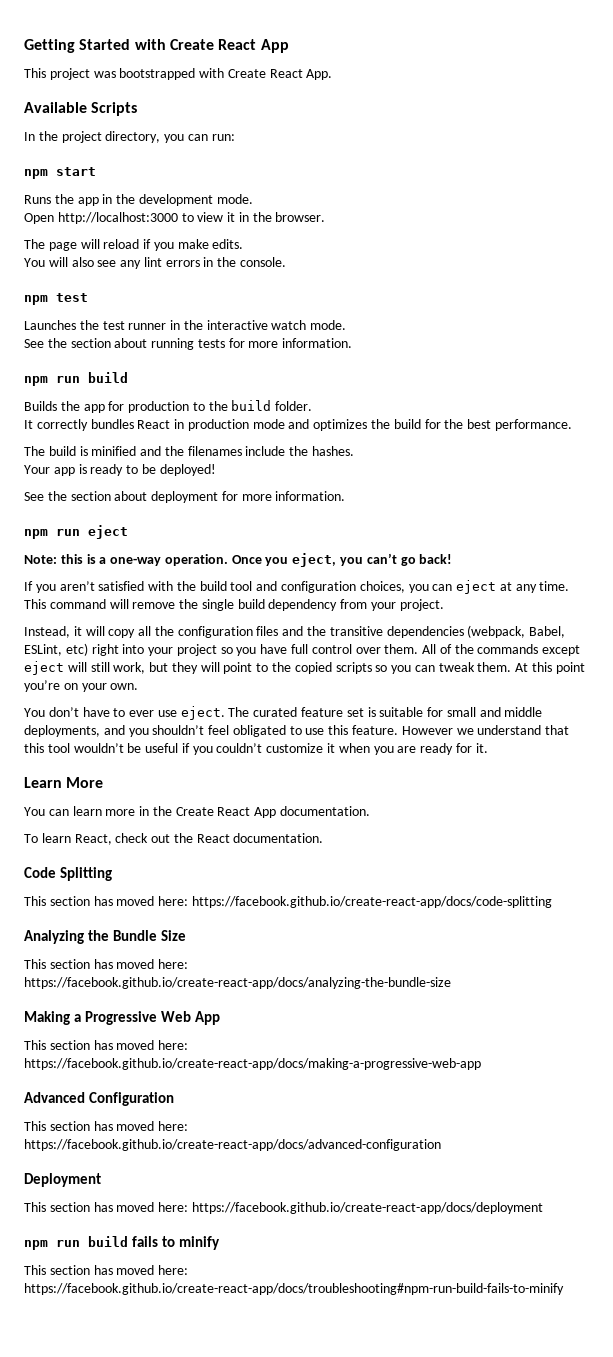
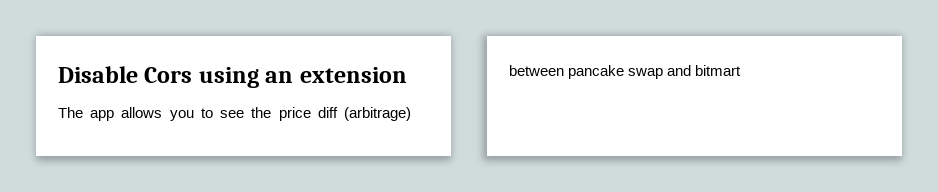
- Getting Started with Create React App
- This project was bootstrapped with Create React App.
- Available Scripts
- In the project directory, you can run:
- npm start
- Runs the app in the development mode.
- Open http://localhost:3000 to view it in the browser.
- The page will reload if you make edits.
- You will also see any lint errors in the console.
- npm test
- Launches the test runner in the interactive watch mode.
- See the section about running tests for more information.
- npm run build
- Builds the app for production to the build folder.
- It correctly bundles React in production mode and optimizes the build for the best performance.
- The build is minified and the filenames include the hashes.
- Your app is ready to be deployed!
- See the section about deployment for more information.
- npm run eject
- Note: this is a one-way operation. Once you eject, you can’t go back!
- If you aren’t satisfied with the build tool and configuration choices, you can eject at any time. This command will remove the single build dependency from your project.
- Instead, it will copy all the configuration files and the transitive dependencies (webpack, Babel, ESLint, etc) right into your project so you have full control over them. All of the commands except eject will still work, but they will point to the copied scripts so you can tweak them. At this point you’re on your own.
- You don’t have to ever use eject. The curated feature set is suitable for small and middle deployments, and you shouldn’t feel obligated to use this feature. However we understand that this tool wouldn’t be useful if you couldn’t customize it when you are ready for it.
- Learn More
- You can learn more in the Create React App documentation.
- To learn React, check out the React documentation.
- Code Splitting
- This section has moved here: https://facebook.github.io/create-react-app/docs/code-splitting
- Analyzing the Bundle Size
- This section has moved here: https://facebook.github.io/create-react-app/docs/analyzing-the-bundle-size
- Making a Progressive Web App
- This section has moved here: https://facebook.github.io/create-react-app/docs/making-a-progressive-web-app
- Advanced Configuration
- This section has moved here: https://facebook.github.io/create-react-app/docs/advanced-configuration
- Deployment
- This section has moved here: https://facebook.github.io/create-react-app/docs/deployment
- npm run build fails to minify
- This section has moved here: https://facebook.github.io/create-react-app/docs/troubleshooting#npm-run-build-fails-to-minify
+ Disable Cors using an extension
+ The app allows you to see the price diff (arbitrage) between pancake swap and bitmart

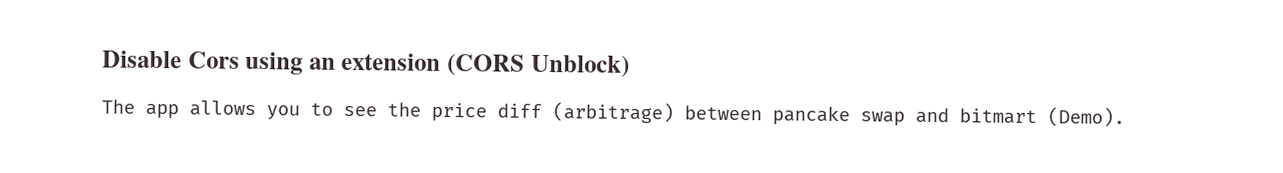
- Disable Cors using an extension
+ Disable Cors using an extension (CORS Unblock)
- The app allows you to see the price diff (arbitrage) between pancake swap and bitmart
+ The app allows you to see the price diff (arbitrage) between pancake swap and bitmart (Demo).

